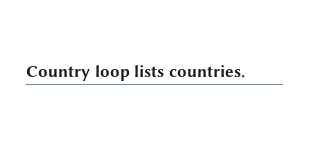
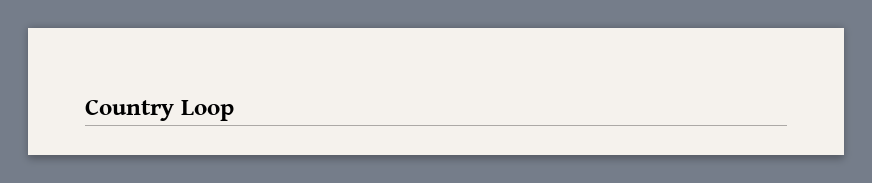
- Country loop lists countries.
+ Country Loop

